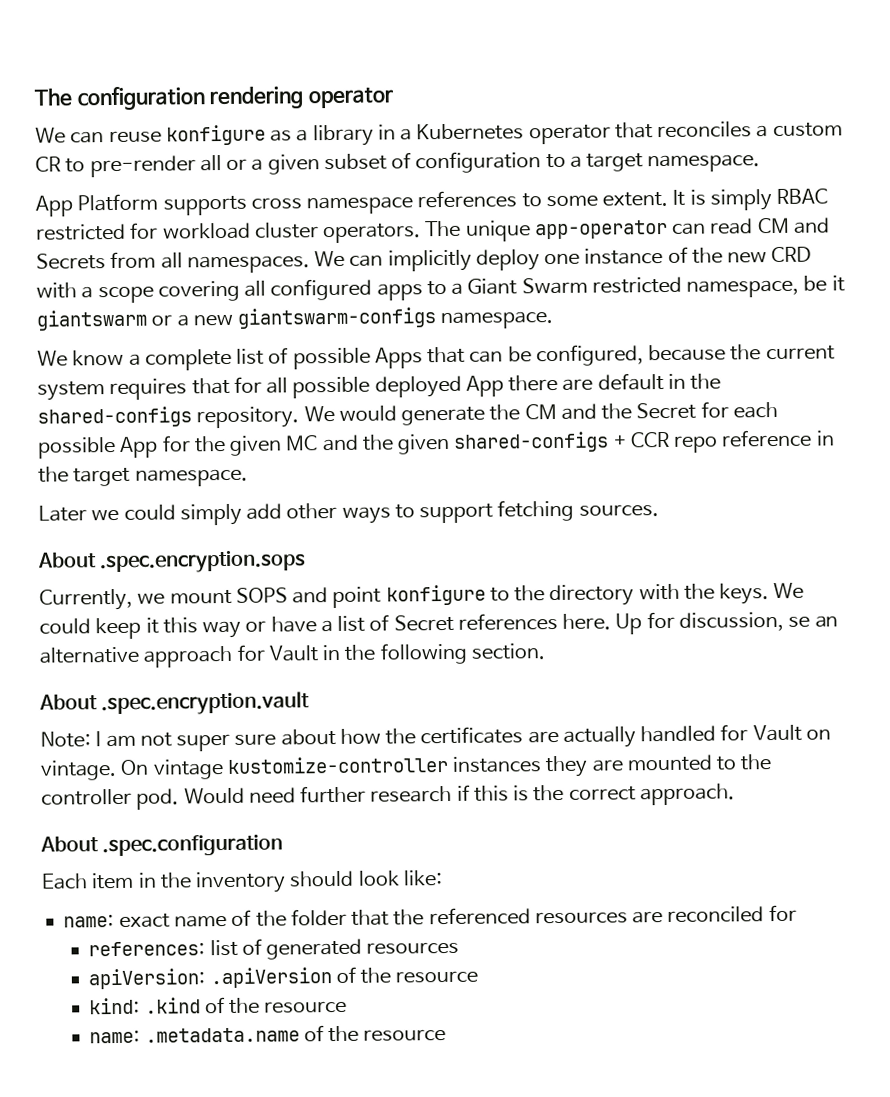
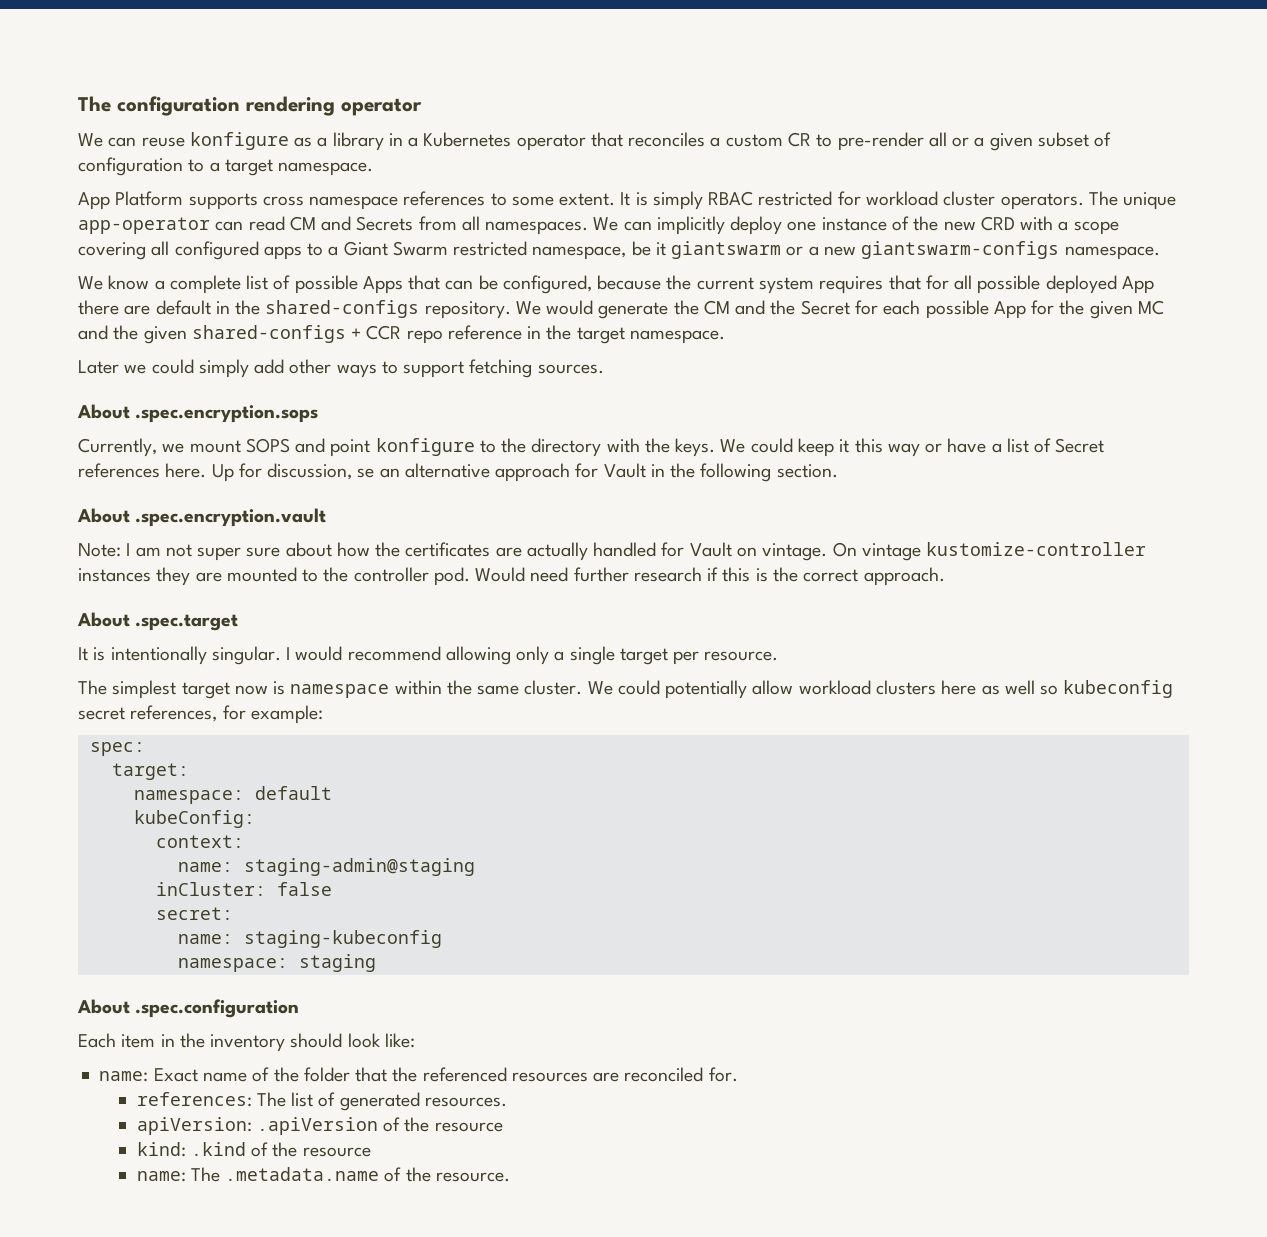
+ About .spec.target
+ It is intentionally singular. I would recommend allowing only a single target per resource.
+ The simplest target now is namespace within the same cluster. We could potentially allow workload clusters here as well so kubeconfig secret references, for example:
+ spec:
+ target:
+ namespace: default
+ kubeConfig:
+ context:
+ name: staging-admin@staging
+ inCluster: false
+ secret:
+ name: staging-kubeconfig
+ namespace: staging
- name: exact name of the folder that the referenced resources are reconciled for
+ name: Exact name of the folder that the referenced resources are reconciled for.
- references: list of generated resources
+ references: The list of generated resources.
- name: .metadata.name of the resource
+ name: The .metadata.name of the resource.

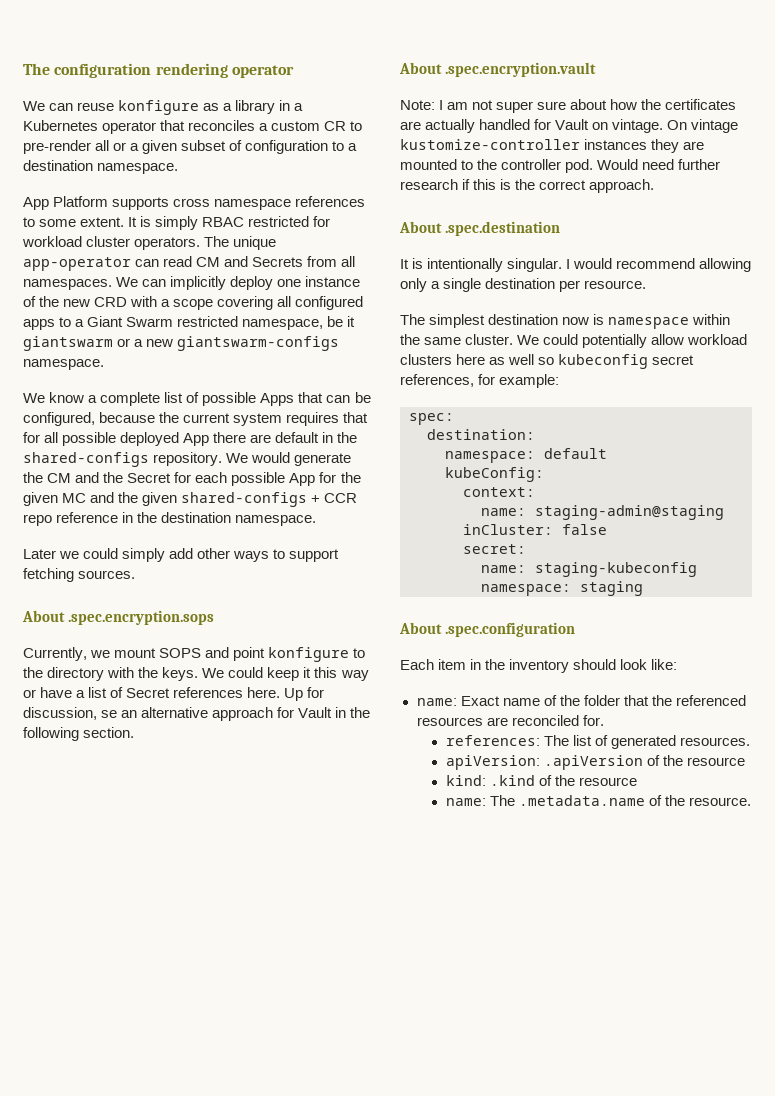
- We can reuse konfigure as a library in a Kubernetes operator that reconciles a custom CR to pre-render all or a given subset of configuration to a target namespace.
+ We can reuse konfigure as a library in a Kubernetes operator that reconciles a custom CR to pre-render all or a given subset of configuration to a destination namespace.
- We would generate the CM and the Secret for each possible App for the given MC and the given shared-configs + CCR repo reference in the target namespace.
+ We would generate the CM and the Secret for each possible App for the given MC and the given shared-configs + CCR repo reference in the destination namespace.
- About .spec.target
+ About .spec.destination
- I would recommend allowing only a single target per resource.
+ I would recommend allowing only a single destination per resource.
- The simplest target now is namespace within the same cluster.
+ The simplest destination now is namespace within the same cluster.
- target:
+ destination:

